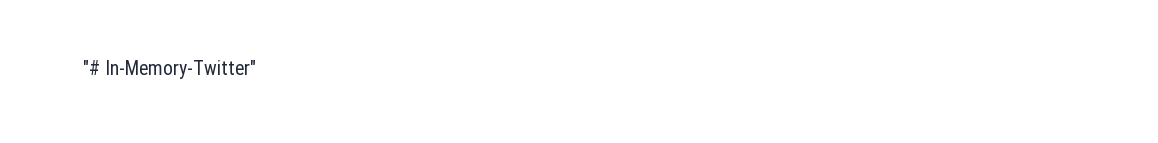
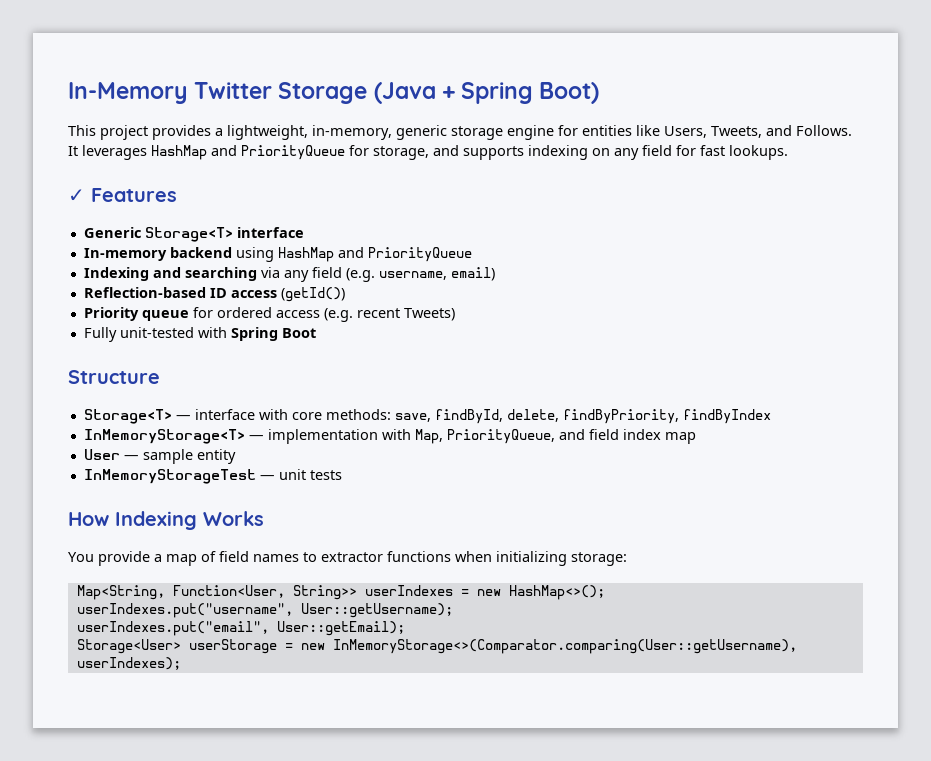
- "# In-Memory-Twitter"
+ In-Memory Twitter Storage (Java + Spring Boot)
+ This project provides a lightweight, in-memory, generic storage engine for entities like Users, Tweets, and Follows. It leverages HashMap and PriorityQueue for storage, and supports indexing on any field for fast lookups.
+ ✓ Features
+ Generic Storage<T> interface
+ In-memory backend using HashMap and PriorityQueue
+ Indexing and searching via any field (e.g. username, email)
+ Reflection-based ID access (getId())
+ Priority queue for ordered access (e.g. recent Tweets)
+ Fully unit-tested with Spring Boot
+ Structure
+ Storage<T> — interface with core methods: save, findById, delete, findByPriority, findByIndex
+ InMemoryStorage<T> — implementation with Map, PriorityQueue, and field index map
+ User — sample entity
+ InMemoryStorageTest — unit tests
+ How Indexing Works
+ You provide a map of field names to extractor functions when initializing storage:
+ Map<String, Function<User, String>> userIndexes = new HashMap<>();
+ userIndexes.put("username", User::getUsername);
+ userIndexes.put("email", User::getEmail);
+ Storage<User> userStorage = new InMemoryStorage<>(Comparator.comparing(User::getUsername), userIndexes);

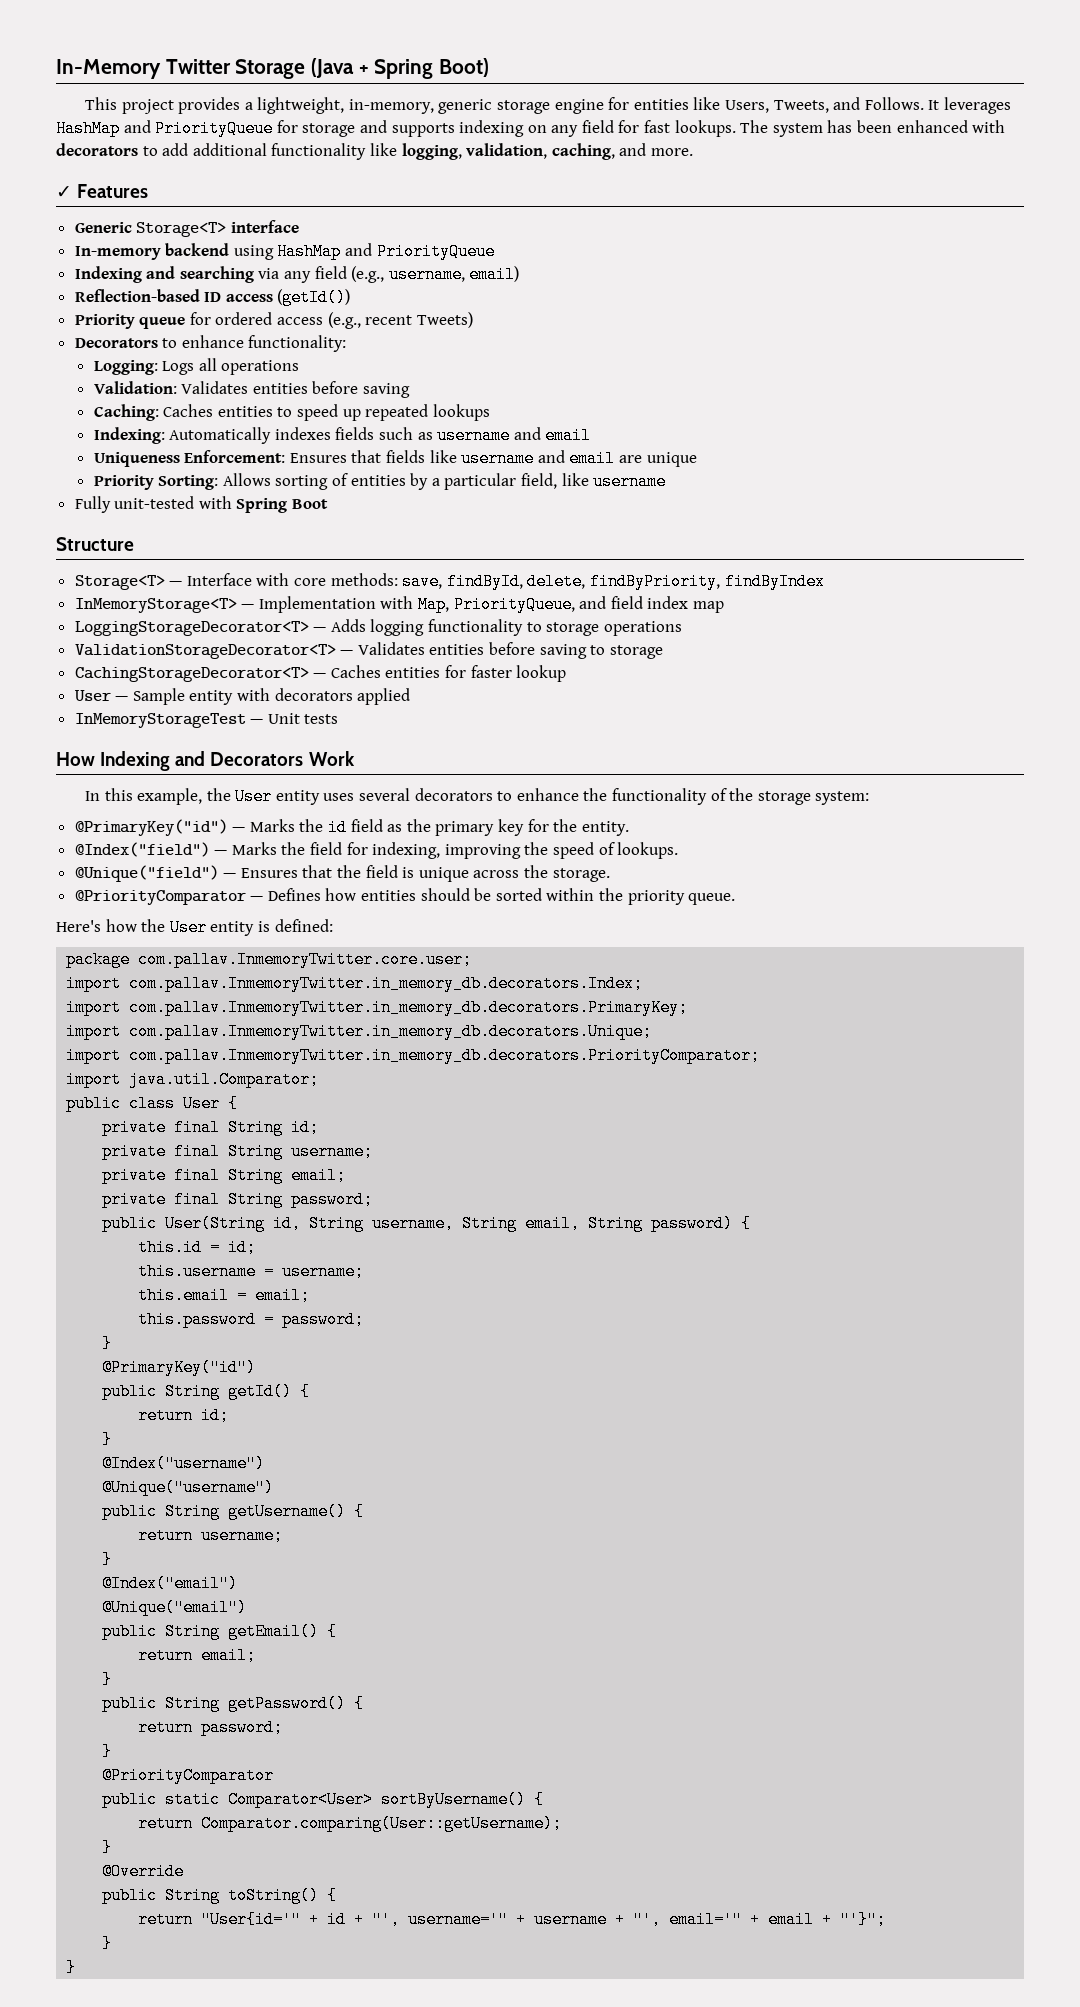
- It leverages HashMap and PriorityQueue for storage, and supports indexing on any field for fast lookups.
+ It leverages HashMap and PriorityQueue for storage and supports indexing on any field for fast lookups. The system has been enhanced with decorators to add additional functionality like logging, validation, caching, and more.
- Indexing and searching via any field (e.g. username, email)
+ Indexing and searching via any field (e.g., username, email)
- Priority queue for ordered access (e.g. recent Tweets)
+ Priority queue for ordered access (e.g., recent Tweets)
+ Decorators to enhance functionality:
+ Logging: Logs all operations
+ Validation: Validates entities before saving
+ Caching: Caches entities to speed up repeated lookups
+ Indexing: Automatically indexes fields such as username and email
+ Uniqueness Enforcement: Ensures that fields like username and email are unique
+ Priority Sorting: Allows sorting of entities by a particular field, like username
- Storage<T> — interface with core methods: save, findById, delete, findByPriority, findByIndex
+ Storage<T> — Interface with core methods: save, findById, delete, findByPriority, findByIndex
- InMemoryStorage<T> — implementation with Map, PriorityQueue, and field index map
+ InMemoryStorage<T> — Implementation with Map, PriorityQueue, and field index map
+ LoggingStorageDecorator<T> — Adds logging functionality to storage operations
+ ValidationStorageDecorator<T> — Validates entities before saving to storage
+ CachingStorageDecorator<T> — Caches entities for faster lookup
- User — sample entity
+ User — Sample entity with decorators applied
- InMemoryStorageTest — unit tests
+ InMemoryStorageTest — Unit tests
- How Indexing Works
- You provide a map of field names to extractor functions when initializing storage:
- Map<String, Function<User, String>> userIndexes = new HashMap<>();
- userIndexes.put("username", User::getUsername);
- userIndexes.put("email", User::getEmail);
- Storage<User> userStorage = new InMemoryStorage<>(Comparator.comparing(User::getUsername), userIndexes);
+ How Indexing and Decorators Work
+ In this example, the User entity uses several decorators to enhance the functionality of the storage system:
+ @PrimaryKey("id") — Marks the id field as the primary key for the entity.
+ @Index("field") — Marks the field for indexing, improving the speed of lookups.
+ @Unique("field") — Ensures that the field is unique across the storage.
+ @PriorityComparator — Defines how entities should be sorted within the priority queue.
+ Here's how the User entity is defined:
+ package com.pallav.InmemoryTwitter.core.user;
+ import com.pallav.InmemoryTwitter.in_memory_db.decorators.Index;
+ import com.pallav.InmemoryTwitter.in_memory_db.decorators.PrimaryKey;
+ import com.pallav.InmemoryTwitter.in_memory_db.decorators.Unique;
+ import com.pallav.InmemoryTwitter.in_memory_db.decorators.PriorityComparator;
+ import java.util.Comparator;
+ public class User {
+ private final String id;
+ private final String username;
+ private final String email;
+ private final String password;
+ public User(String id, String username, String email, String password) {
+ this.id = id;
+ this.username = username;
+ this.email = email;
+ this.password = password;
+ }
+ @PrimaryKey("id")
+ public String getId() {
+ return id;
+ }
+ @Index("username")
+ @Unique("username")
+ public String getUsername() {
+ return username;
+ }
+ @Index("email")
+ @Unique("email")
+ public String getEmail() {
+ return email;
+ }
+ public String getPassword() {
+ return password;
+ }
+ @PriorityComparator
+ public static Comparator<User> sortByUsername() {
+ return Comparator.comparing(User::getUsername);
+ }
+ @Override
+ public String toString() {
+ return "User{id='" + id + "', username='" + username + "', email='" + email + "'}";
+ }
+ }

